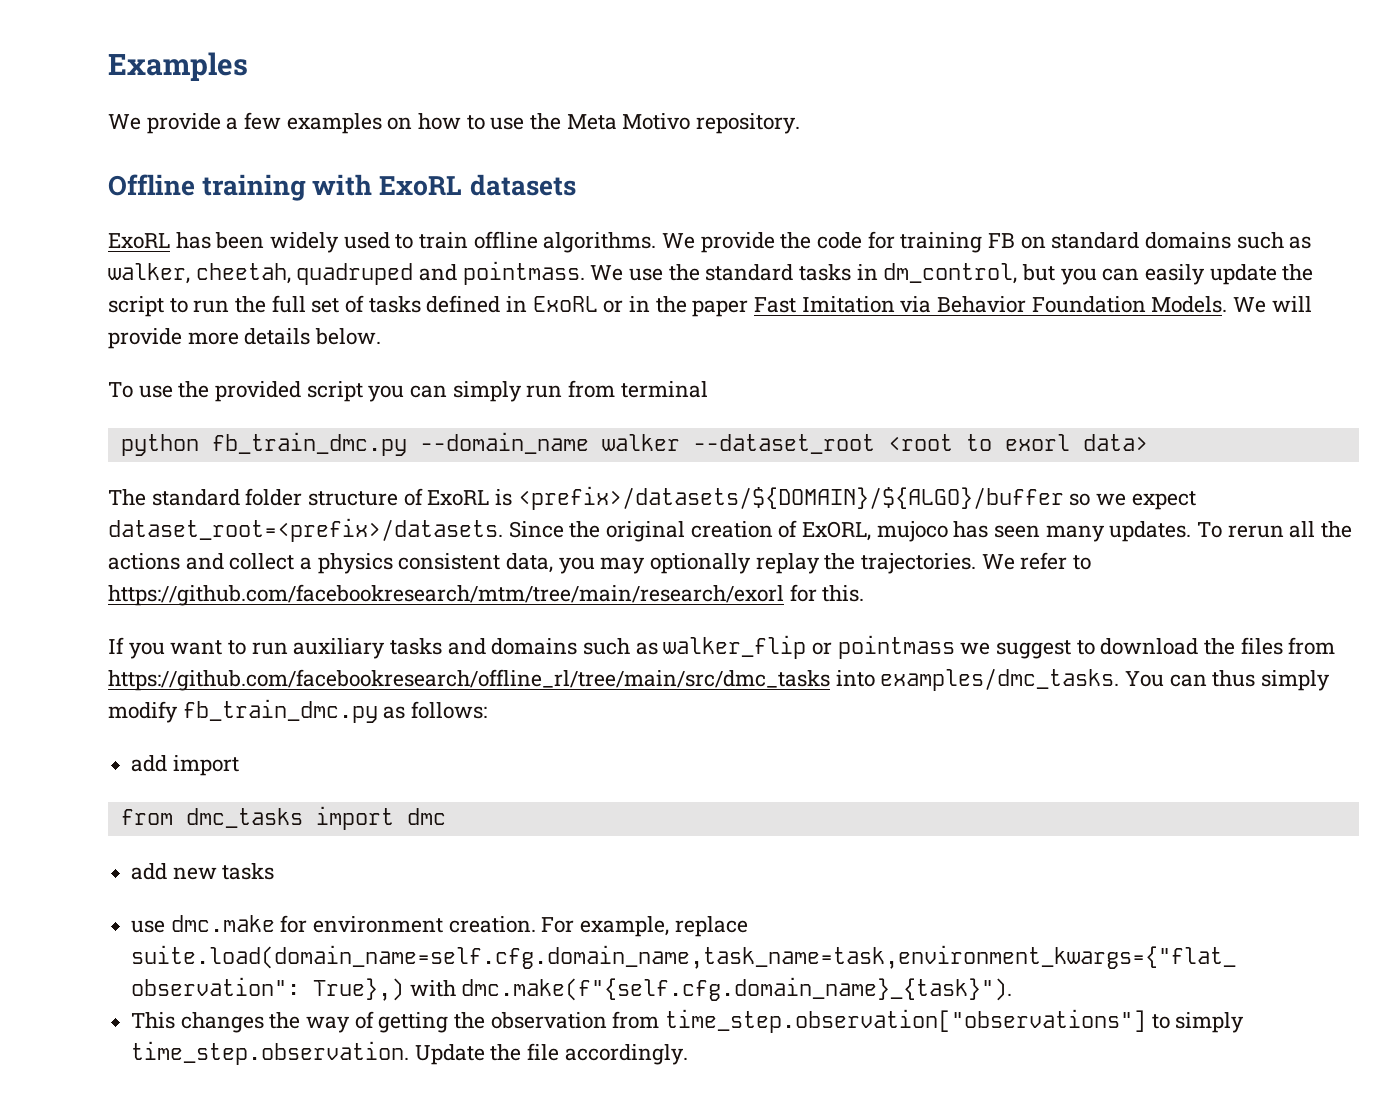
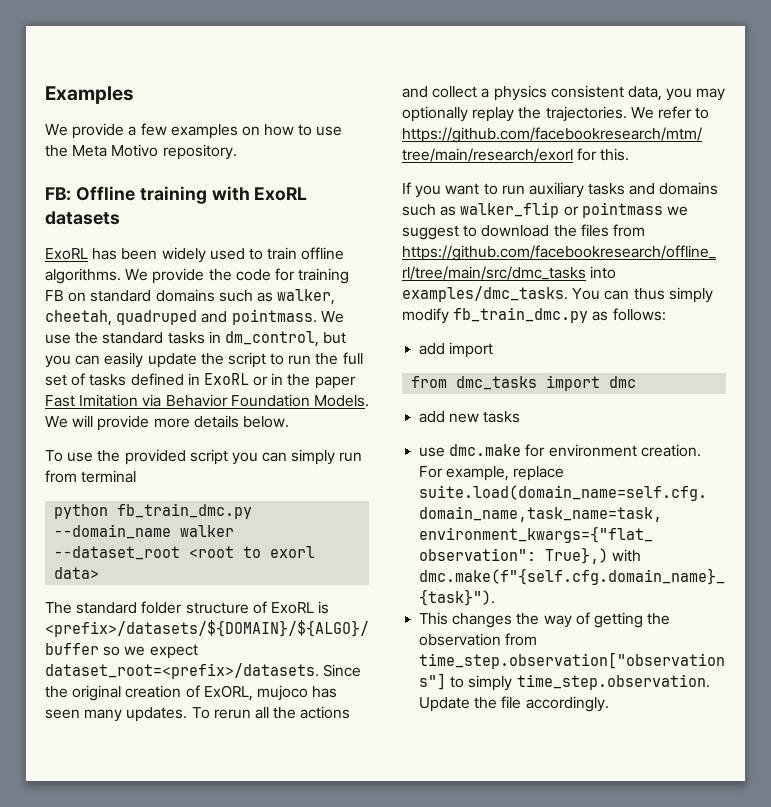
- Offline training with ExoRL datasets
+ FB: Offline training with ExoRL datasets

